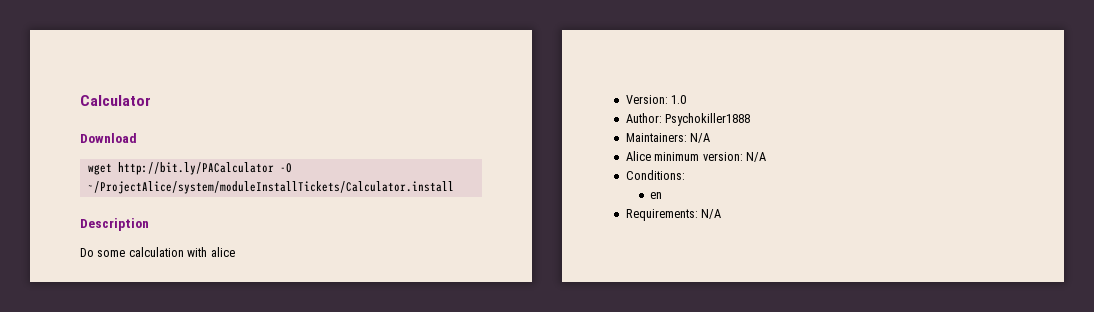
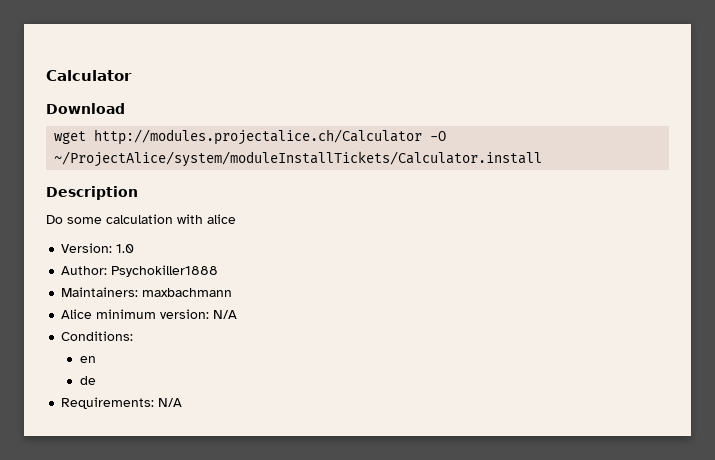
- wget http://bit.ly/PACalculator -O ~/ProjectAlice/system/moduleInstallTickets/Calculator.install
+ wget http://modules.projectalice.ch/Calculator -O ~/ProjectAlice/system/moduleInstallTickets/Calculator.install
- Maintainers: N/A
+ Maintainers: maxbachmann
+ de

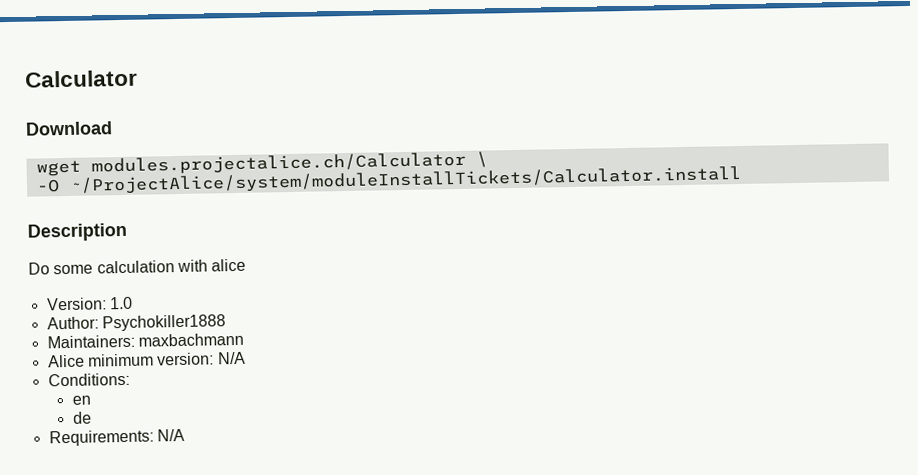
- wget http://modules.projectalice.ch/Calculator -O ~/ProjectAlice/system/moduleInstallTickets/Calculator.install
+ wget modules.projectalice.ch/Calculator \
+ -O ~/ProjectAlice/system/moduleInstallTickets/Calculator.install

